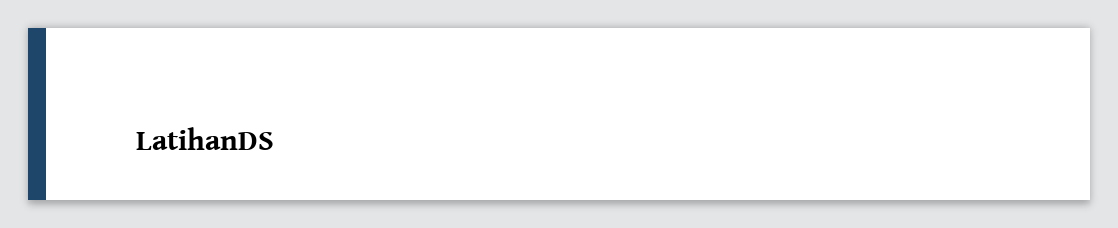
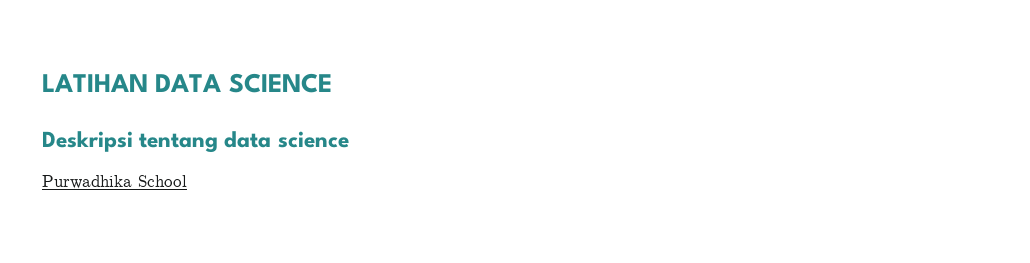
- LatihanDS
+ LATIHAN DATA SCIENCE
+ Deskripsi tentang data science
+ Purwadhika School

